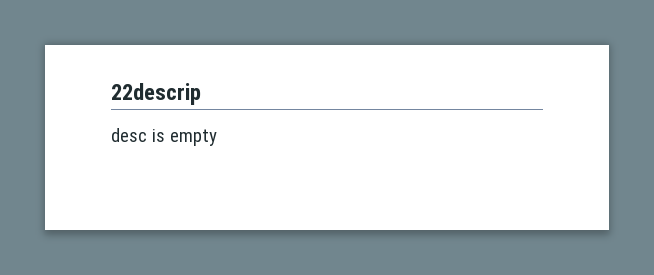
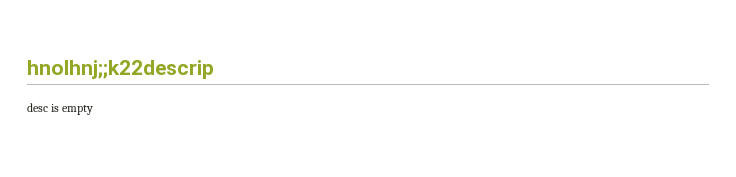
- 22descrip
+ hnolhnj;;k22descrip

